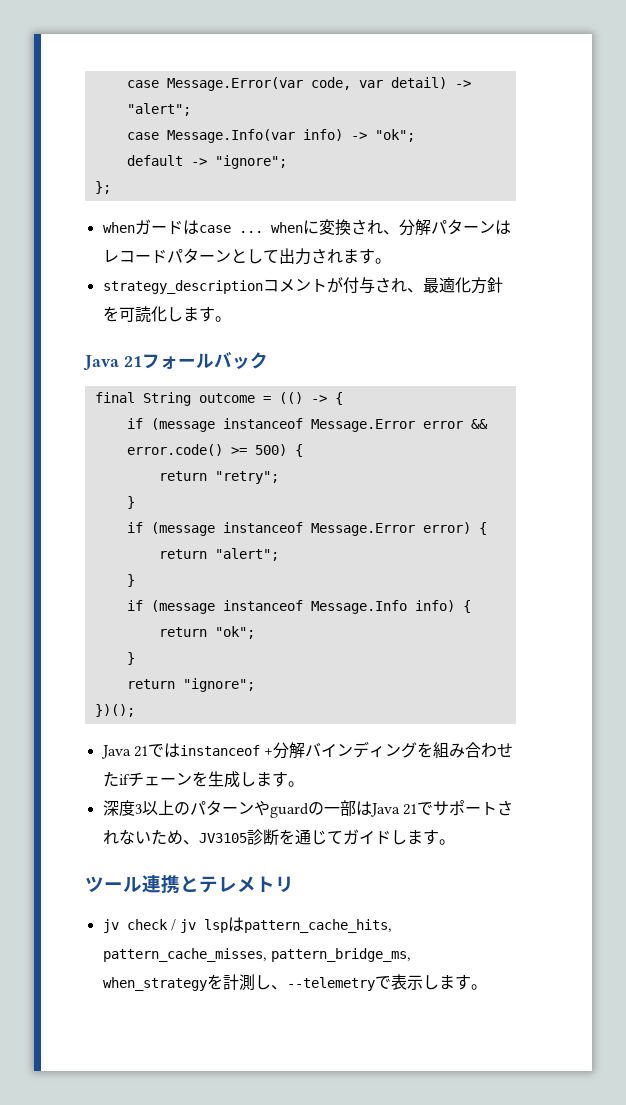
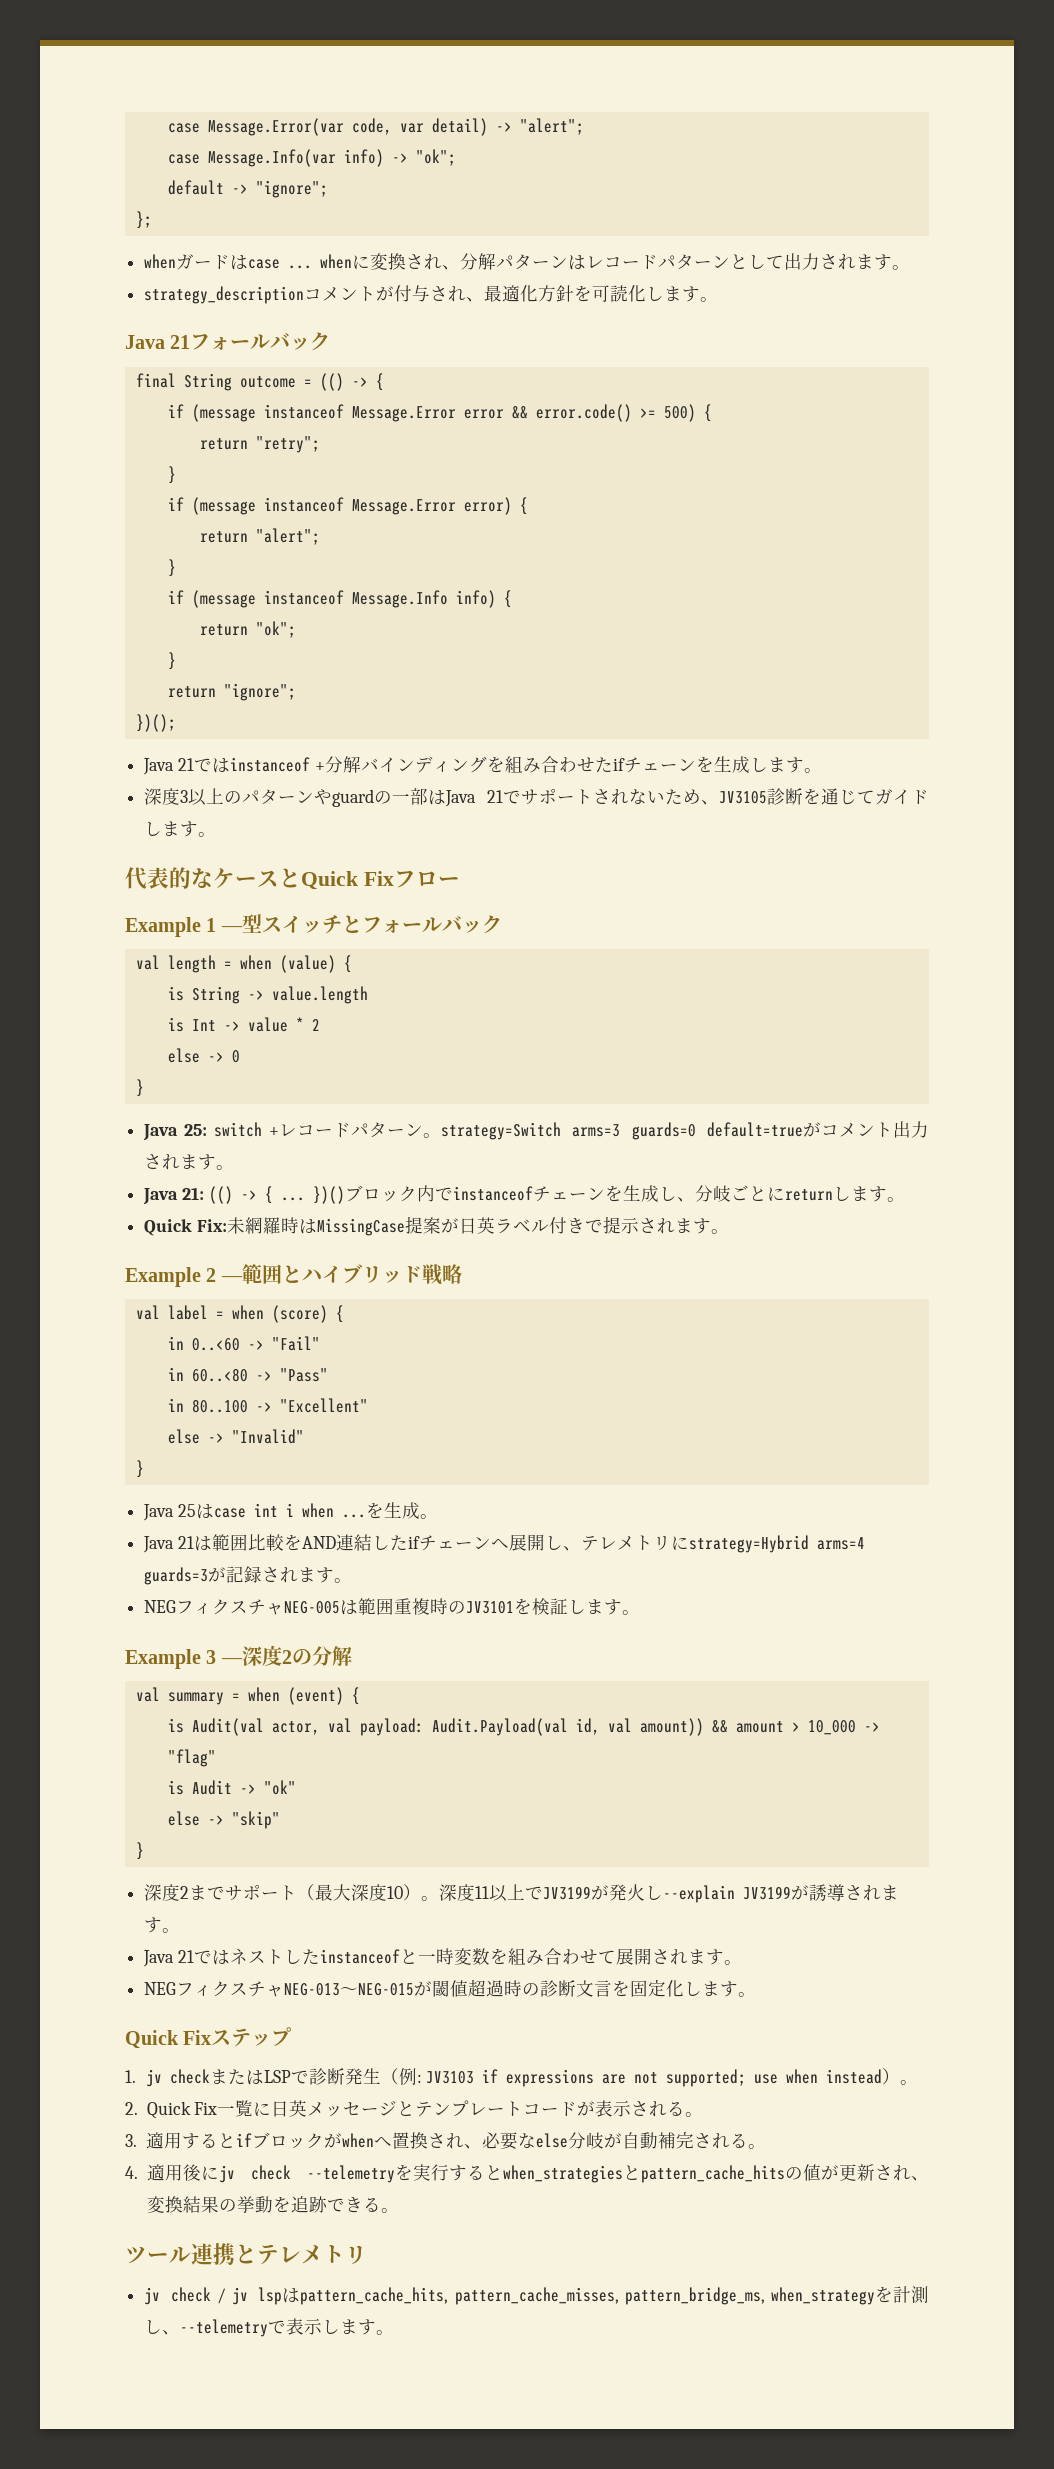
+ 代表的なケースとQuick Fixフロー
+ Example 1 —型スイッチとフォールバック
+ val length = when (value) {
+ is String -> value.length
+ is Int -> value * 2
+ else -> 0
+ }
+ Java 25: switch +レコードパターン。strategy=Switch arms=3 guards=0 default=trueがコメント出力されます。
+ Java 21: (() -> { ... })()ブロック内でinstanceofチェーンを生成し、分岐ごとにreturnします。
+ Quick Fix:未網羅時はMissingCase提案が日英ラベル付きで提示されます。
+ Example 2 —範囲とハイブリッド戦略
+ val label = when (score) {
+ in 0..<60 -> "Fail"
+ in 60..<80 -> "Pass"
+ in 80..100 -> "Excellent"
+ else -> "Invalid"
+ }
+ Java 25はcase int i when ...を生成。
+ Java 21は範囲比較をAND連結したifチェーンへ展開し、テレメトリにstrategy=Hybrid arms=4 guards=3が記録されます。
+ NEGフィクスチャNEG-005は範囲重複時のJV3101を検証します。
+ Example 3 —深度2の分解
+ val summary = when (event) {
+ is Audit(val actor, val payload: Audit.Payload(val id, val amount)) && amount > 10_000 -> "flag"
+ is Audit -> "ok"
+ else -> "skip"
+ }
+ 深度2までサポート（最大深度10）。深度11以上でJV3199が発火し--explain JV3199が誘導されます。
+ Java 21ではネストしたinstanceofと一時変数を組み合わせて展開されます。
+ NEGフィクスチャNEG-013〜NEG-015が閾値超過時の診断文言を固定化します。
+ Quick Fixステップ
+ 1. jv checkまたはLSPで診断発生（例: JV3103 if expressions are not supported; use when instead）。
+ 2. Quick Fix一覧に日英メッセージとテンプレートコードが表示される。
+ 3.適用するとifブロックがwhenへ置換され、必要なelse分岐が自動補完される。
+ 4.適用後にjv check --telemetryを実行するとwhen_strategiesとpattern_cache_hitsの値が更新され、変換結果の挙動を追跡できる。

